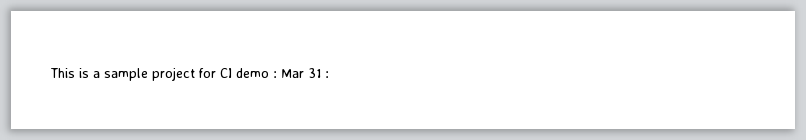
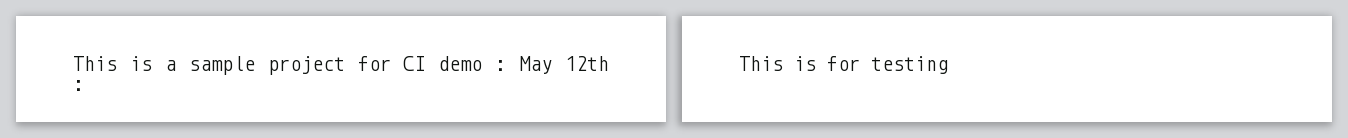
- This is a sample project for CI demo : Mar 31 :
+ This is a sample project for CI demo : May 12th :
+ This is for testing

